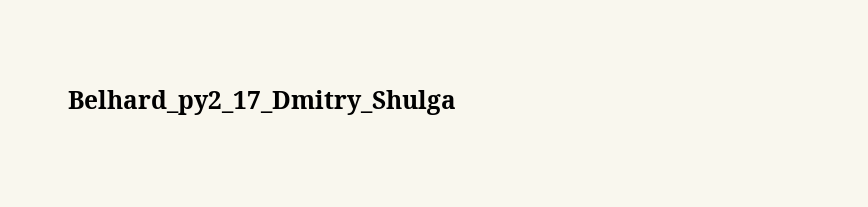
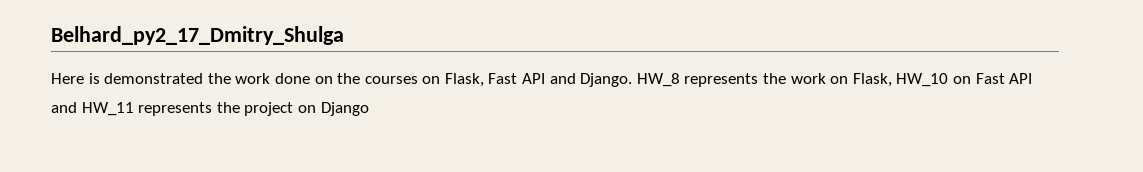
+ Here is demonstrated the work done on the courses on Flask, Fast API and Django. HW_8 represents the work on Flask, HW_10 on Fast API and HW_11 represents the project on Django

